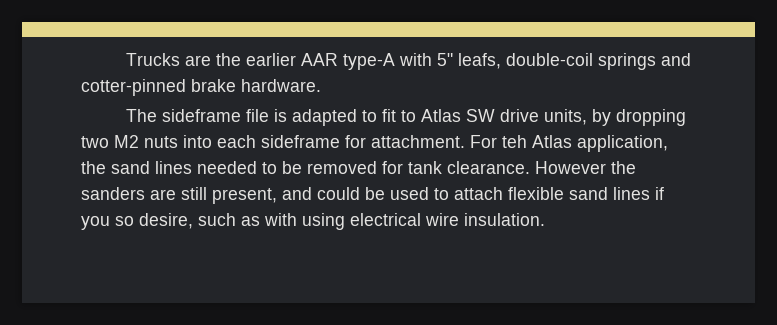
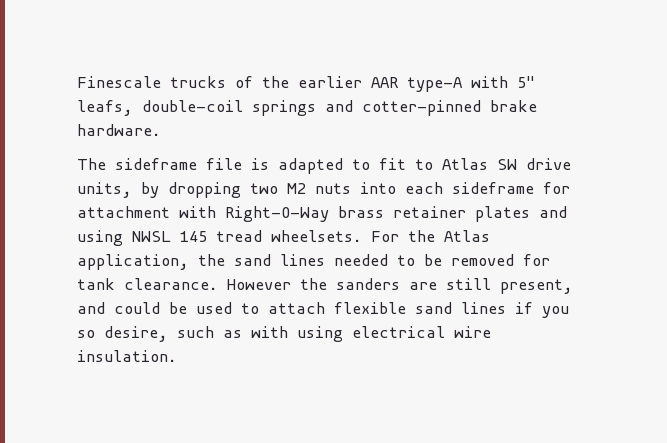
- Trucks are the earlier AAR type-A with 5" leafs, double-coil springs and cotter-pinned brake hardware.
+ Finescale trucks of the earlier AAR type-A with 5" leafs, double-coil springs and cotter-pinned brake hardware.
- The sideframe file is adapted to fit to Atlas SW drive units, by dropping two M2 nuts into each sideframe for attachment. For teh Atlas application, the sand lines needed to be removed for tank clearance.
+ The sideframe file is adapted to fit to Atlas SW drive units, by dropping two M2 nuts into each sideframe for attachment with Right-O-Way brass retainer plates and using NWSL 145 tread wheelsets. For the Atlas application, the sand lines needed to be removed for tank clearance.

